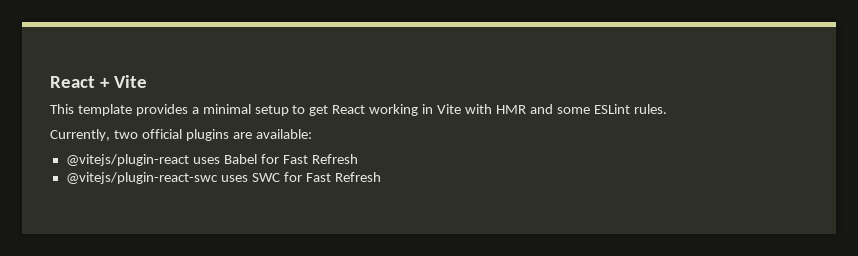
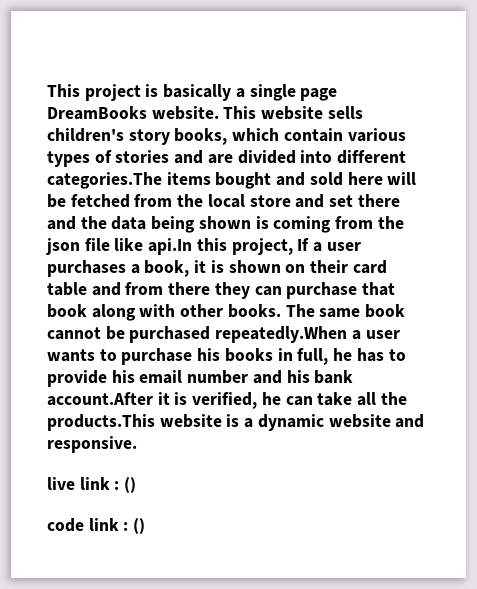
- React + Vite
- This template provides a minimal setup to get React working in Vite with HMR and some ESLint rules.
- Currently, two official plugins are available:
- @vitejs/plugin-react uses Babel for Fast Refresh
- @vitejs/plugin-react-swc uses SWC for Fast Refresh
+ This project is basically a single page DreamBooks website. This website sells children's story books, which contain various types of stories and are divided into different categories.The items bought and sold here will be fetched from the local store and set there and the data being shown is coming from the json file like api.In this project, If a user purchases a book, it is shown on their card table and from there they can purchase that book along with other books. The same book cannot be purchased repeatedly.When a user wants to purchase his books in full, he has to provide his email number and his bank account.After it is verified, he can take all the products.This website is a dynamic website and responsive.
+ live link : ()
+ code link : ()

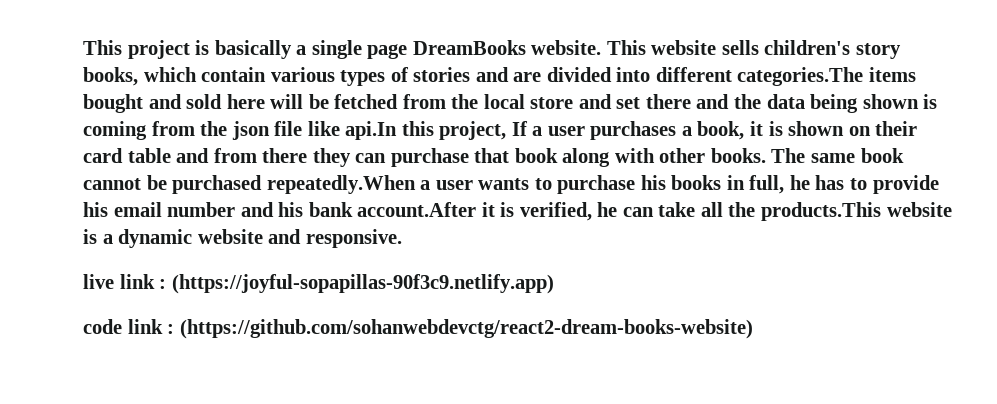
- live link : ()
+ live link : (https://joyful-sopapillas-90f3c9.netlify.app)
- code link : ()
+ code link : (https://github.com/sohanwebdevctg/react2-dream-books-website)

